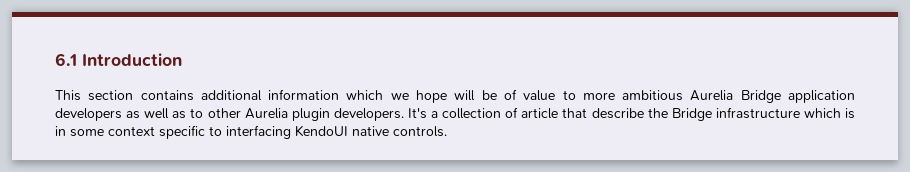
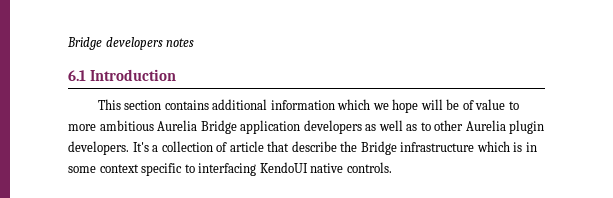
+ Bridge developers notes

